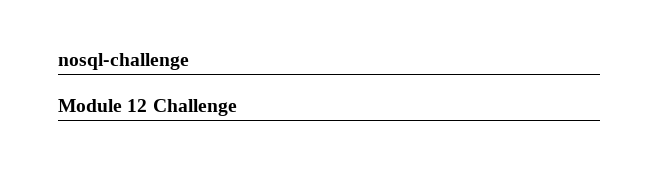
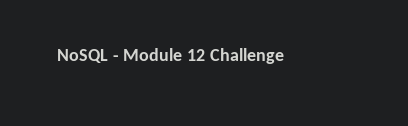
- nosql-challenge
- Module 12 Challenge
+ NoSQL - Module 12 Challenge

